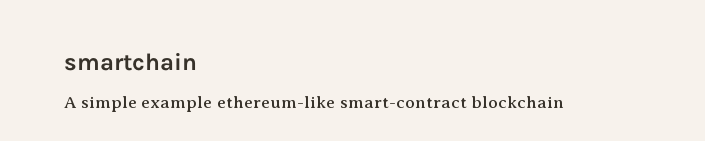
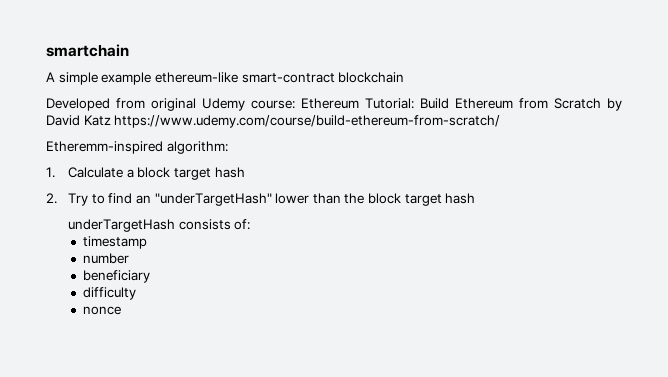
+ Developed from original Udemy course: Ethereum Tutorial: Build Ethereum from Scratch by David Katz https://www.udemy.com/course/build-ethereum-from-scratch/
+ Etheremm-inspired algorithm:
+ 1. Calculate a block target hash
+ 2. Try to find an "underTargetHash" lower than the block target hash
+ underTargetHash consists of:
+ timestamp
+ number
+ beneficiary
+ difficulty
+ nonce

